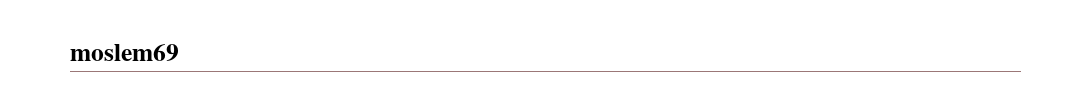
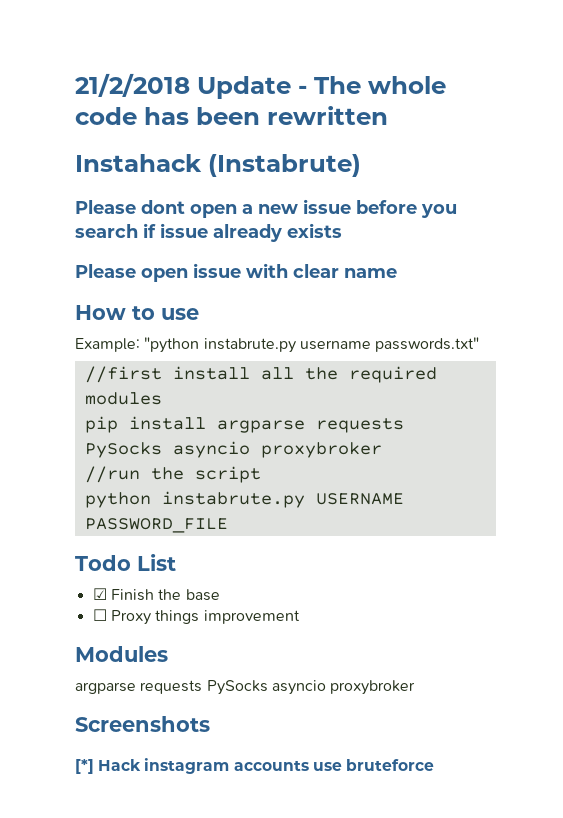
- moslem69
+ 21/2/2018 Update - The whole code has been rewritten
+ Instahack (Instabrute)
+ Please dont open a new issue before you search if issue already exists
+ Please open issue with clear name
+ How to use
+ Example: "python instabrute.py username passwords.txt"
+ //first install all the required modules
+ pip install argparse requests PySocks asyncio proxybroker
+ //run the script
+ python instabrute.py USERNAME PASSWORD_FILE
+ Todo List
+ ☑ Finish the base
+ ☐ Proxy things improvement
+ Modules
+ argparse requests PySocks asyncio proxybroker
+ Screenshots
+ [*] Hack instagram accounts use bruteforce

